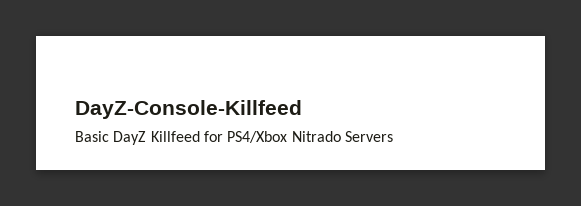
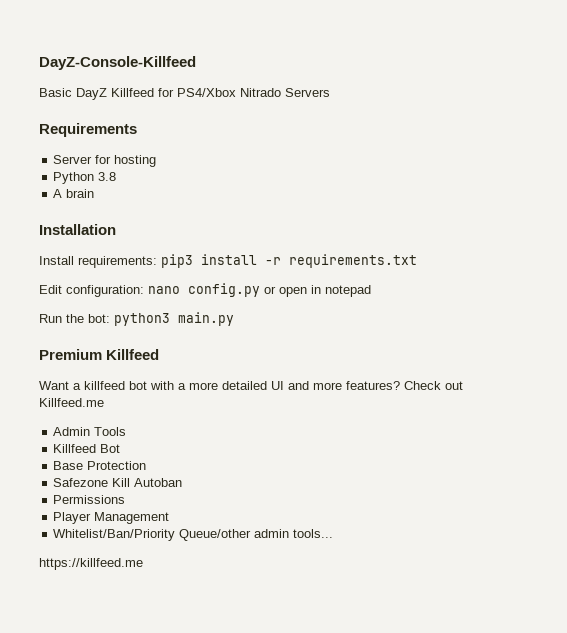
+ Requirements
+ Server for hosting
+ Python 3.8
+ A brain
+ Installation
+ Install requirements: pip3 install -r requirements.txt
+ Edit configuration: nano config.py or open in notepad
+ Run the bot: python3 main.py
+ Premium Killfeed
+ Want a killfeed bot with a more detailed UI and more features? Check out Killfeed.me
+ Admin Tools
+ Killfeed Bot
+ Base Protection
+ Safezone Kill Autoban
+ Permissions
+ Player Management
+ Whitelist/Ban/Priority Queue/other admin tools...
+ https://killfeed.me

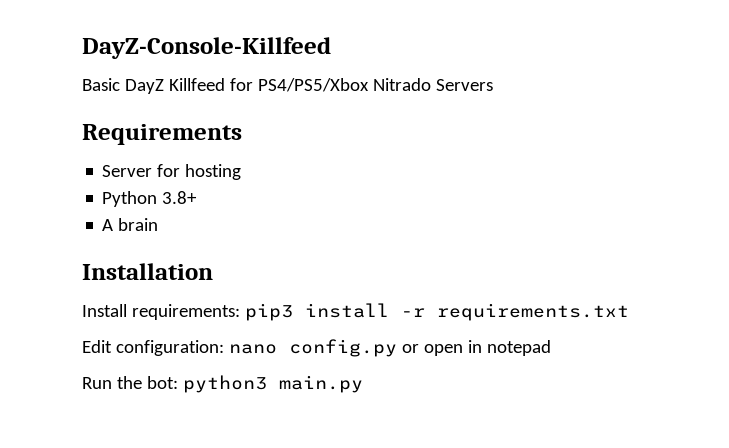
- Basic DayZ Killfeed for PS4/Xbox Nitrado Servers
+ Basic DayZ Killfeed for PS4/PS5/Xbox Nitrado Servers
- Python 3.8
+ Python 3.8+
- Premium Killfeed
- Want a killfeed bot with a more detailed UI and more features? Check out Killfeed.me
- Admin Tools
- Killfeed Bot
- Base Protection
- Safezone Kill Autoban
- Permissions
- Player Management
- Whitelist/Ban/Priority Queue/other admin tools...
- https://killfeed.me

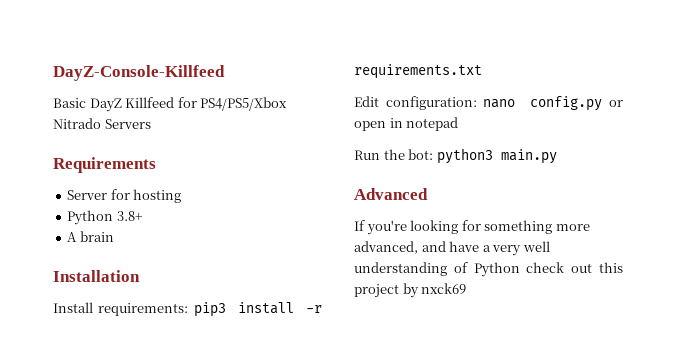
+ Advanced
+ If you're looking for something more advanced, and have a very well understanding of Python check out this project by nxck69

